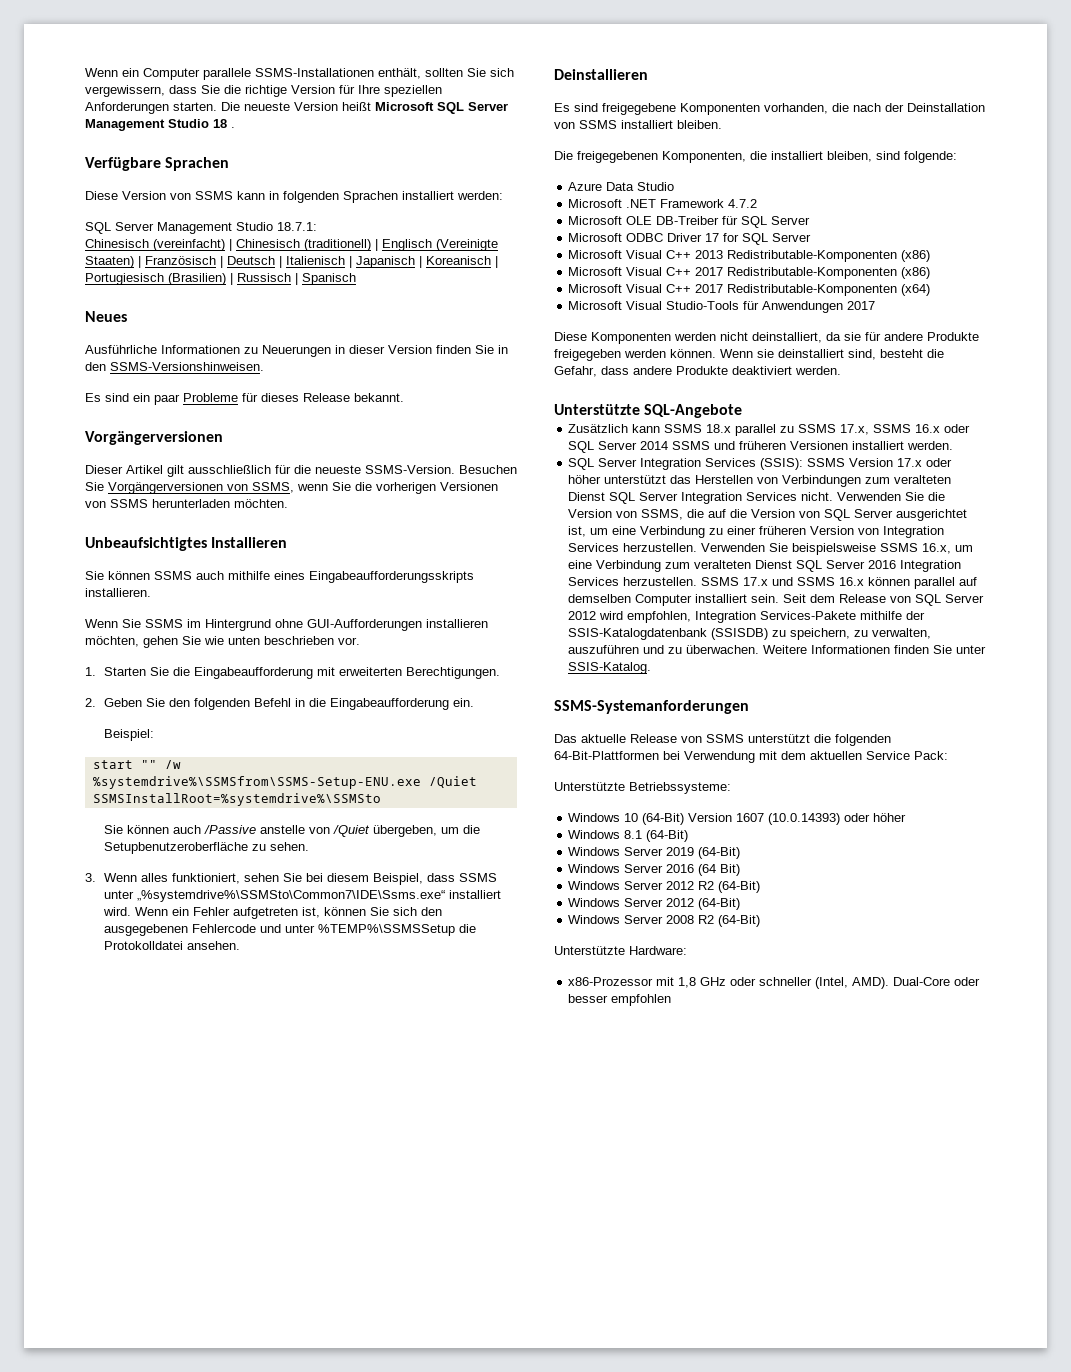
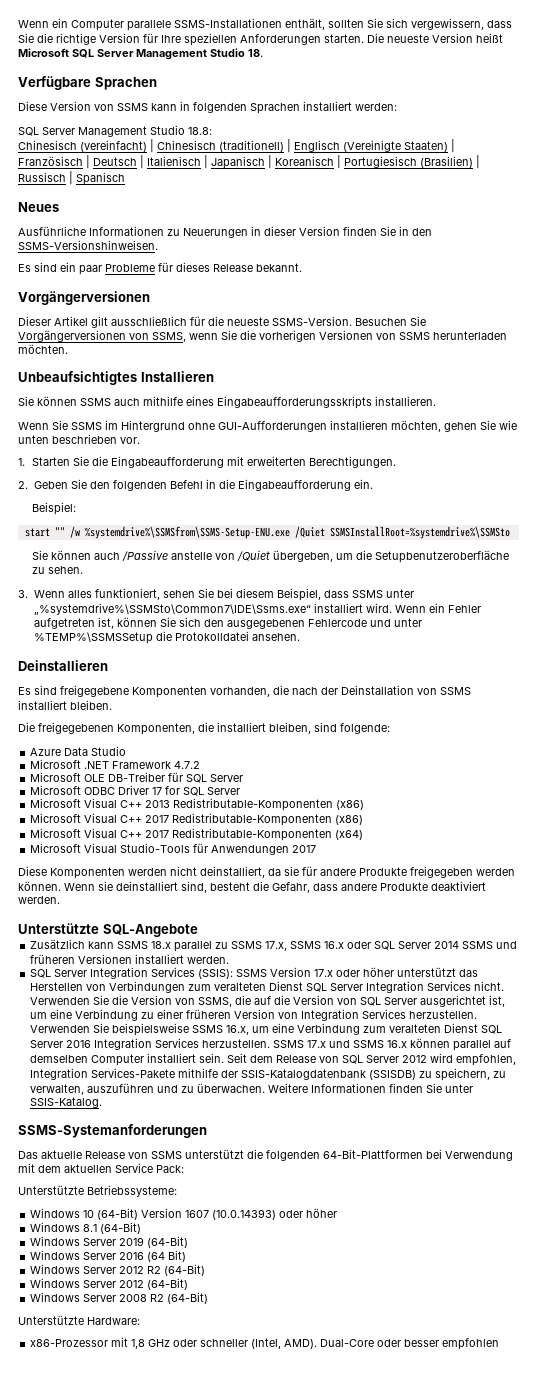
- Die neueste Version heißt Microsoft SQL Server Management Studio 18 .
+ Die neueste Version heißt Microsoft SQL Server Management Studio 18.
- SQL Server Management Studio 18.7.1:
+ SQL Server Management Studio 18.8:

